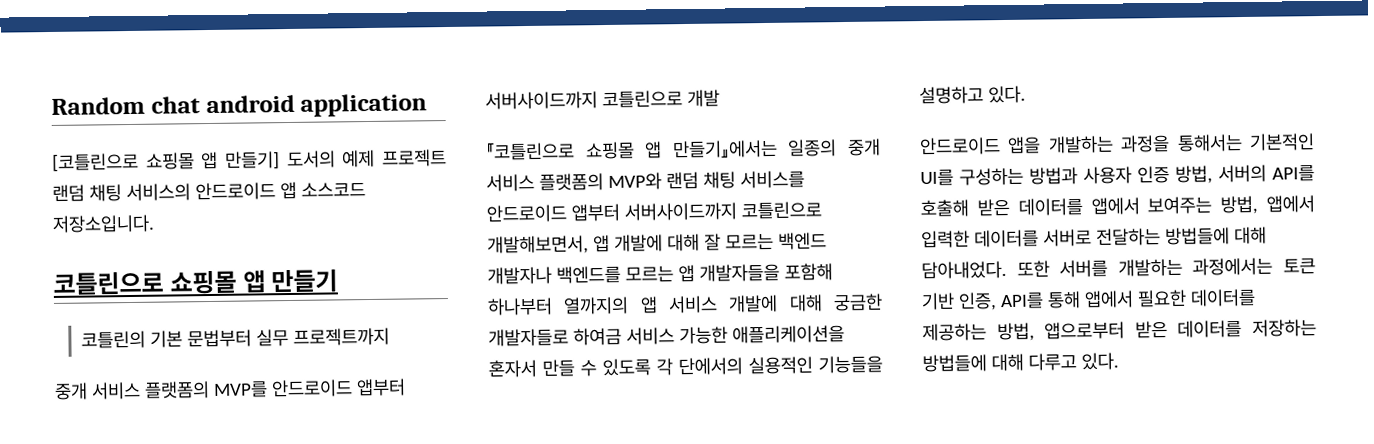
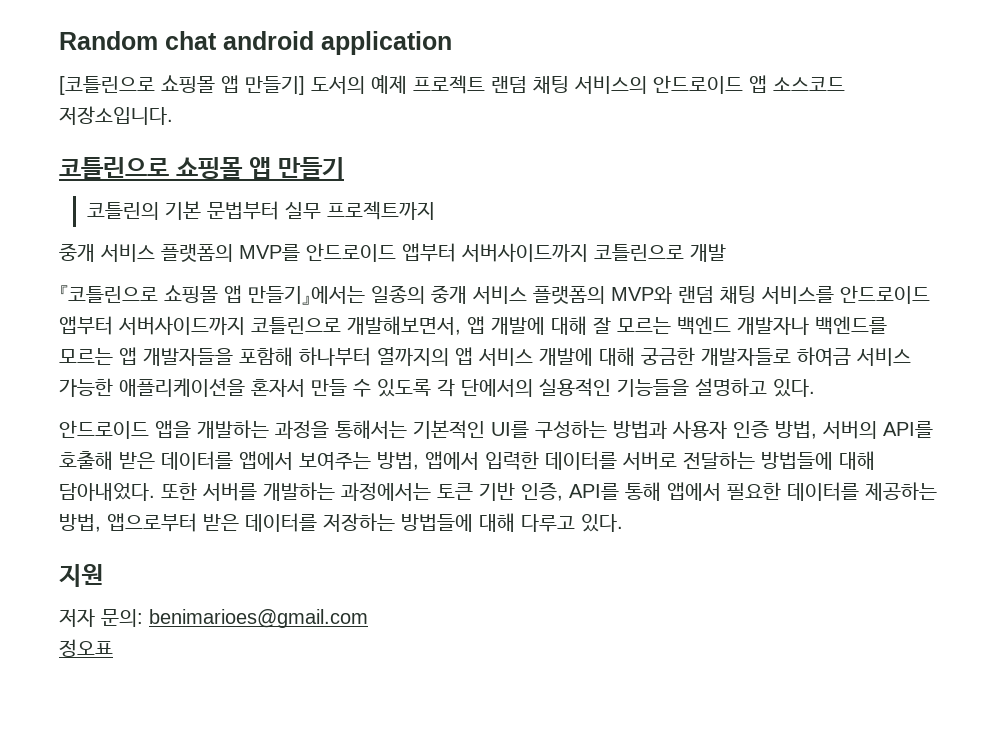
+ 지원
+ 저자 문의: benimarioes@gmail.com
+ 정오표

